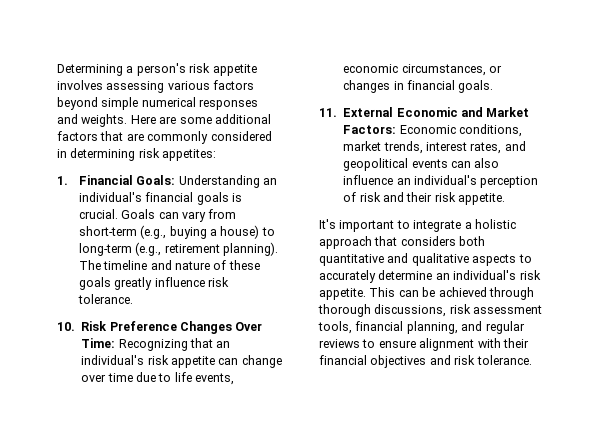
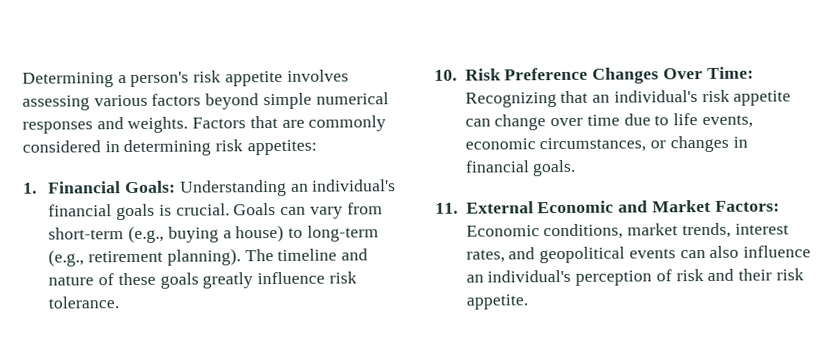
- Here are some additional factors that are commonly considered in determining risk appetites:
+ Factors that are commonly considered in determining risk appetites:
- It's important to integrate a holistic approach that considers both quantitative and qualitative aspects to accurately determine an individual's risk appetite. This can be achieved through thorough discussions, risk assessment tools, financial planning, and regular reviews to ensure alignment with their financial objectives and risk tolerance.

